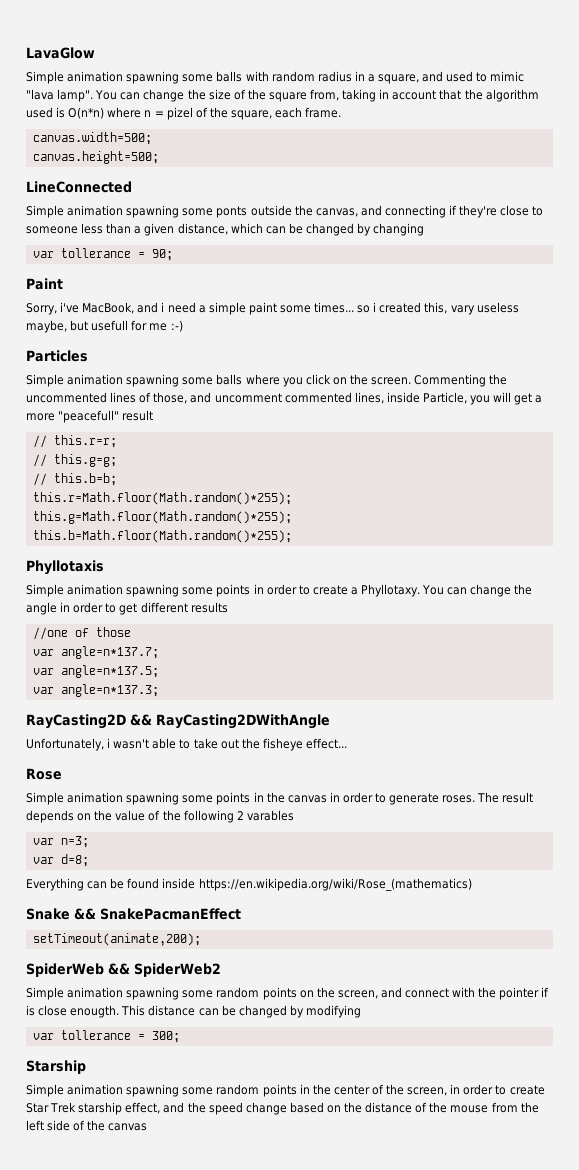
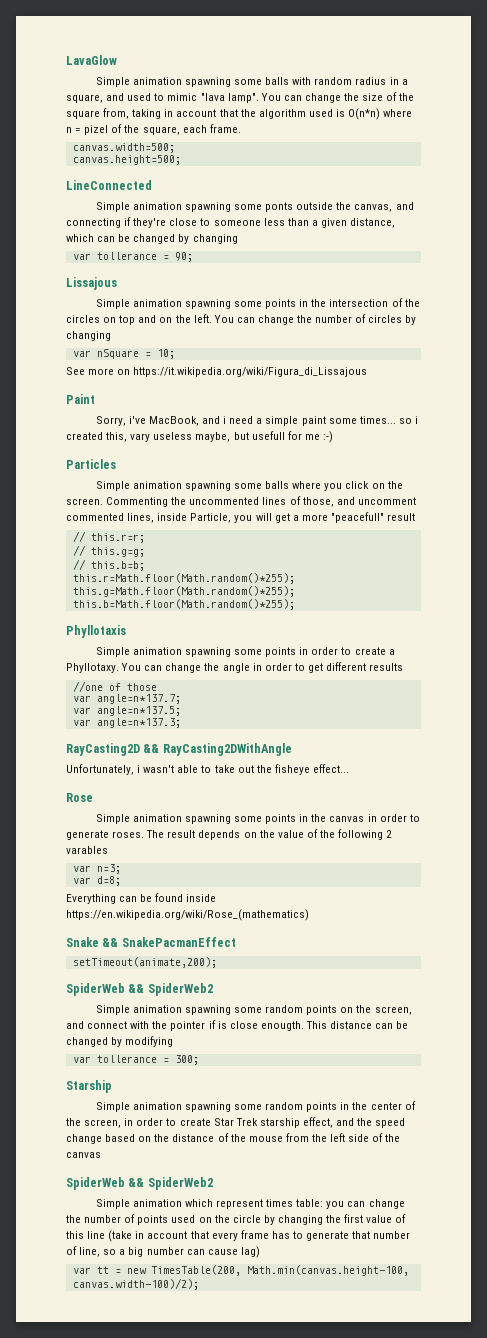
+ Lissajous
+ Simple animation spawning some points in the intersection of the circles on top and on the left. You can change the number of circles by changing
+ var nSquare = 10;
+ See more on https://it.wikipedia.org/wiki/Figura_di_Lissajous
  Simple animation spawning some random points in the center of the screen, in order to create Star Trek starship effect, and the speed change based on the distance of the mouse from the left side of the canvas
+ SpiderWeb && SpiderWeb2
+ Simple animation which represent times table: you can change the number of points used on the circle by changing the first value of this line (take in account that every frame has to generate that number of line, so a big number can cause lag)
+ var tt = new TimesTable(200, Math.min(canvas.height-100, canvas.width-100)/2);

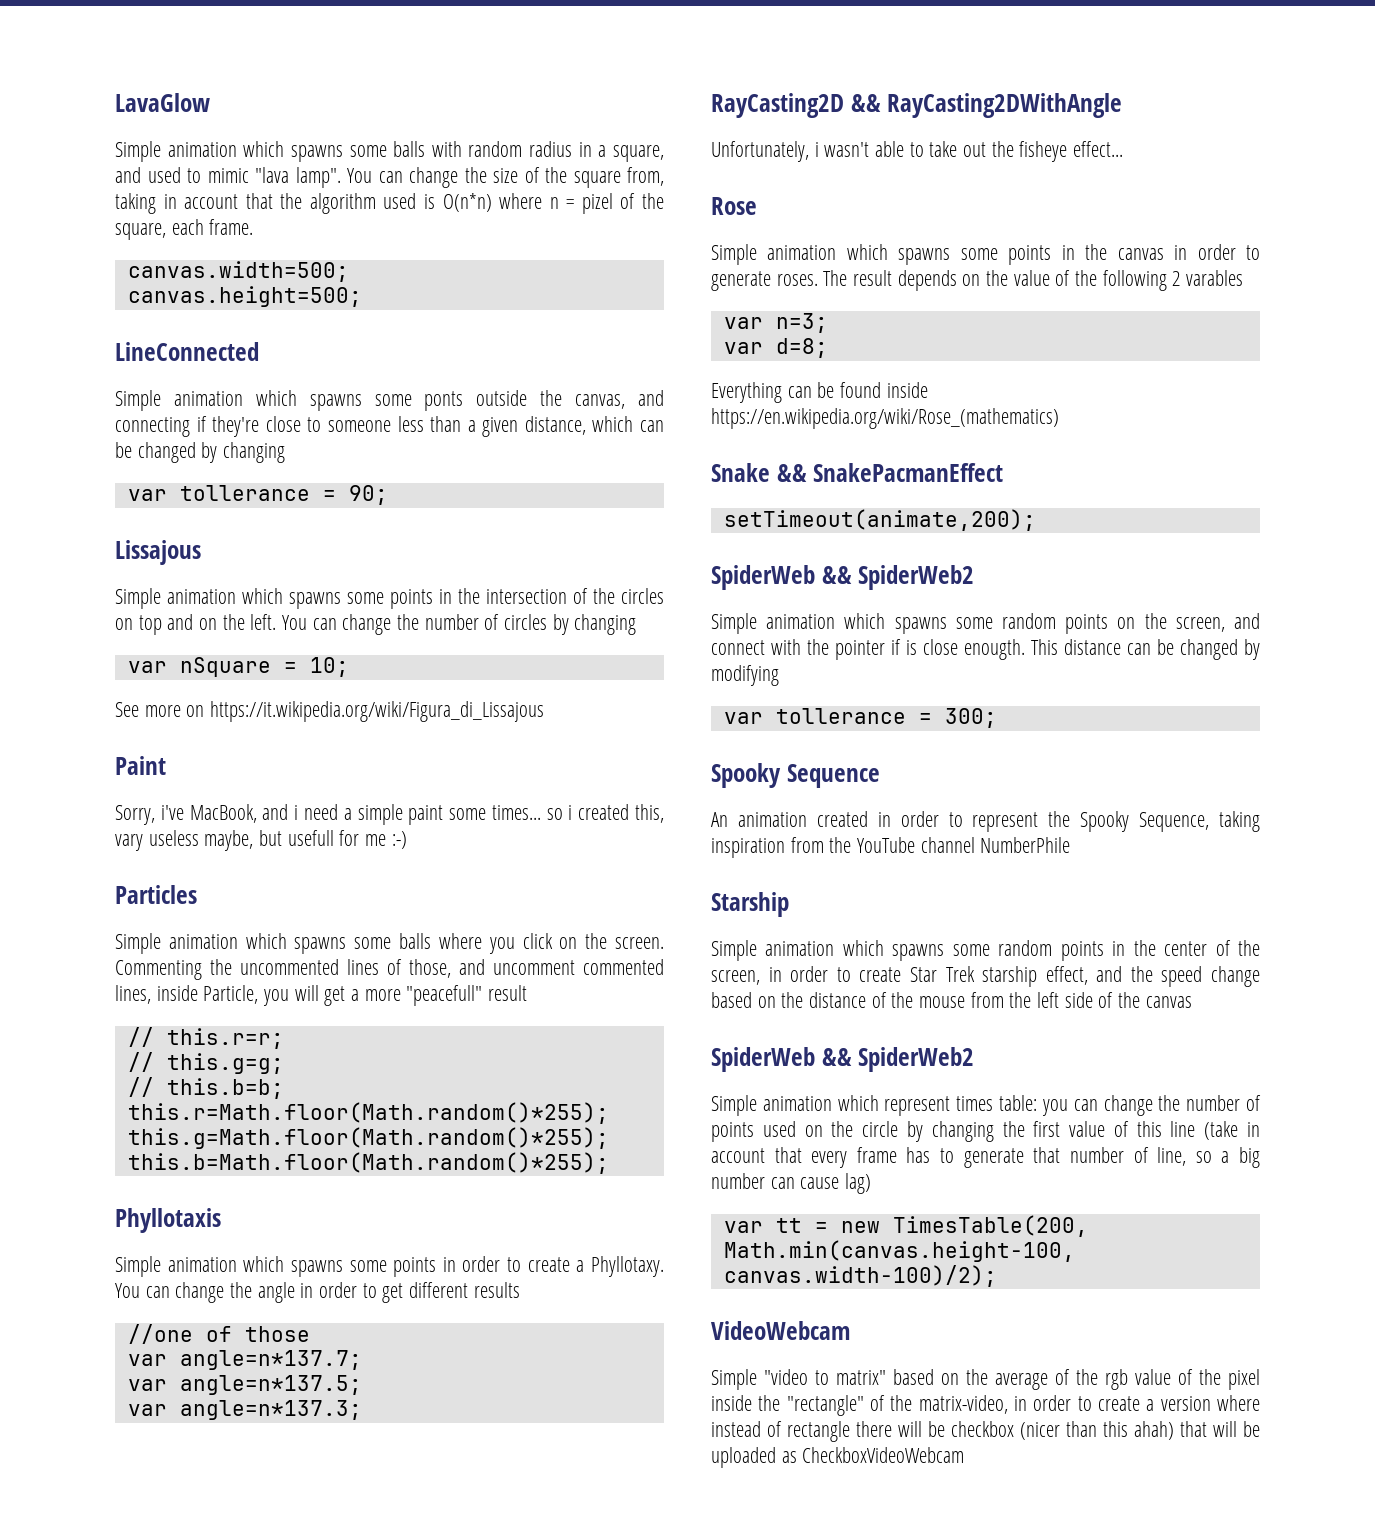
- Simple animation spawning some balls with random radius in a square, and used to mimic "lava lamp".
+ Simple animation which spawns some balls with random radius in a square, and used to mimic "lava lamp".
- Simple animation spawning some ponts outside the canvas, and connecting if they're close to someone less than a given distance, which can be changed by changing
+ Simple animation which spawns some ponts outside the canvas, and connecting if they're close to someone less than a given distance, which can be changed by changing
- Simple animation spawning some points in the intersection of the circles on top and on the left.
+ Simple animation which spawns some points in the intersection of the circles on top and on the left.
- Simple animation spawning some balls where you click on the screen.
+ Simple animation which spawns some balls where you click on the screen.
- Simple animation spawning some points in order to create a Phyllotaxy.
+ Simple animation which spawns some points in order to create a Phyllotaxy.
- Simple animation spawning some points in the canvas in order to generate roses.
+ Simple animation which spawns some points in the canvas in order to generate roses.
- Simple animation spawning some random points on the screen, and connect with the pointer if is close enougth.
+ Simple animation which spawns some random points on the screen, and connect with the pointer if is close enougth.
+ Spooky Sequence
+ An animation created in order to represent the Spooky Sequence, taking inspiration from the YouTube channel NumberPhile
- Simple animation spawning some random points in the center of the screen, in order to create Star Trek starship effect, and the speed change based on the distance of the mouse from the left side of the canvas
+ Simple animation which spawns some random points in the center of the screen, in order to create Star Trek starship effect, and the speed change based on the distance of the mouse from the left side of the canvas
+ VideoWebcam
+ Simple "video to matrix" based on the average of the rgb value of the pixel inside the "rectangle" of the matrix-video, in order to create a version where instead of rectangle there will be checkbox (nicer than this ahah) that will be uploaded as CheckboxVideoWebcam

